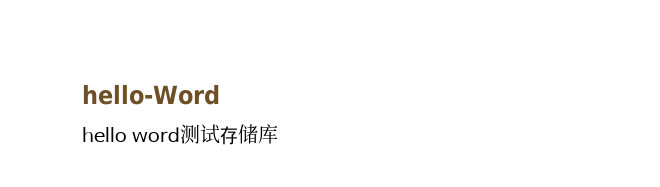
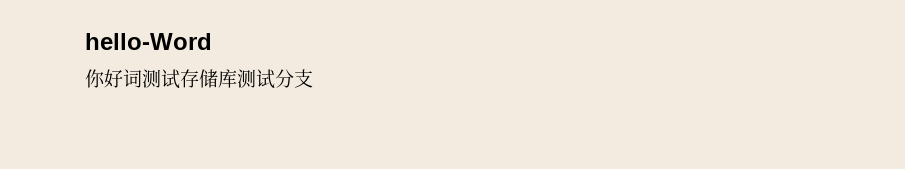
- hello word测试存储库
+ 你好词测试存储库测试分支

